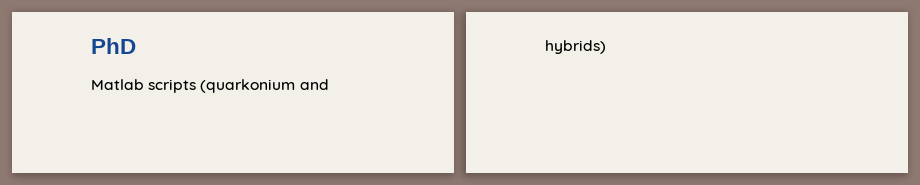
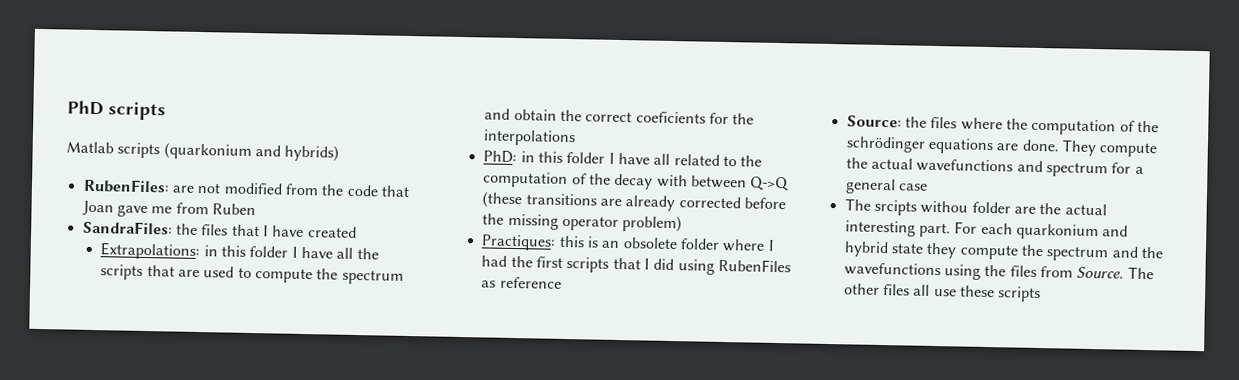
- PhD
+ PhD scripts
+ RubenFiles: are not modified from the code that Joan gave me from Ruben
+ SandraFiles: the files that I have created
+ Extrapolations: in this folder I have all the scripts that are used to compute the spectrum and obtain the correct coeficients for the interpolations
+ PhD: in this folder I have all related to the computation of the decay with between Q->Q (these transitions are already corrected before the missing operator problem)
+ Practiques: this is an obsolete folder where I had the first scripts that I did using RubenFiles as reference
+ Source: the files where the computation of the schrödinger equations are done. They compute the actual wavefunctions and spectrum for a general case
+ The srcipts withou folder are the actual interesting part. For each quarkonium and hybrid state they compute the spectrum and the wavefunctions using the files from Source. The other files all use these scripts

